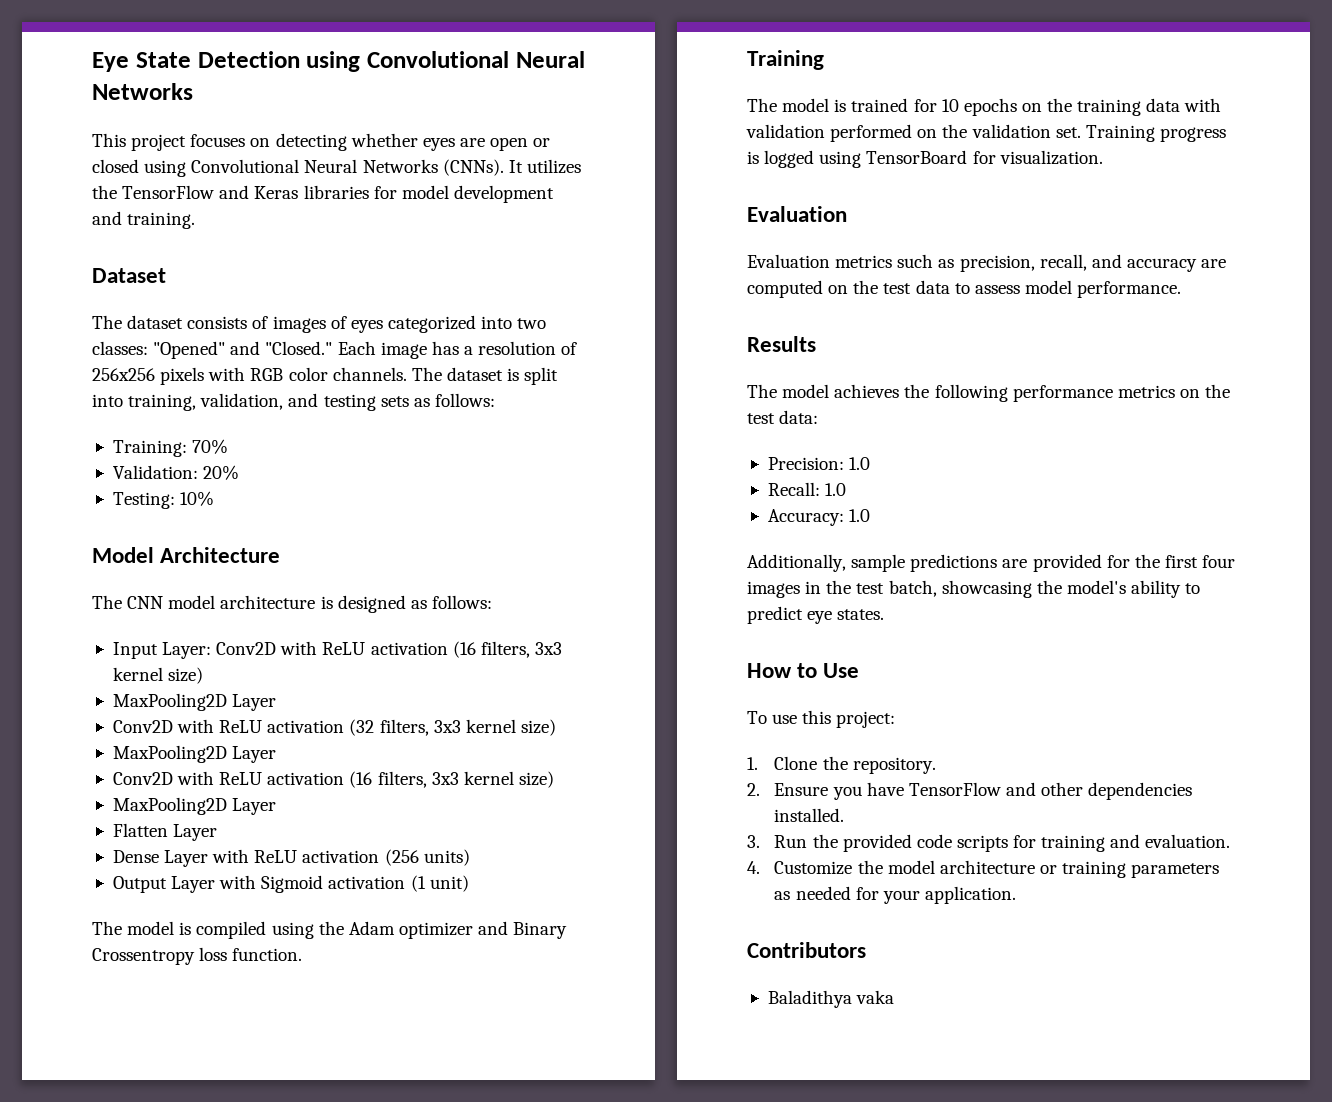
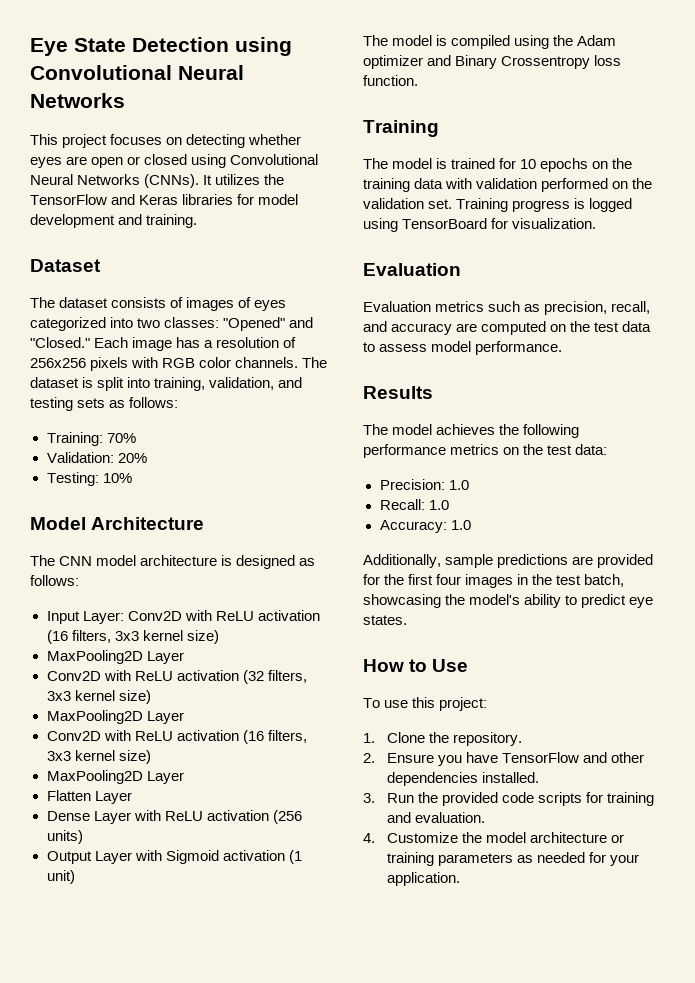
- Contributors
- Baladithya vaka

